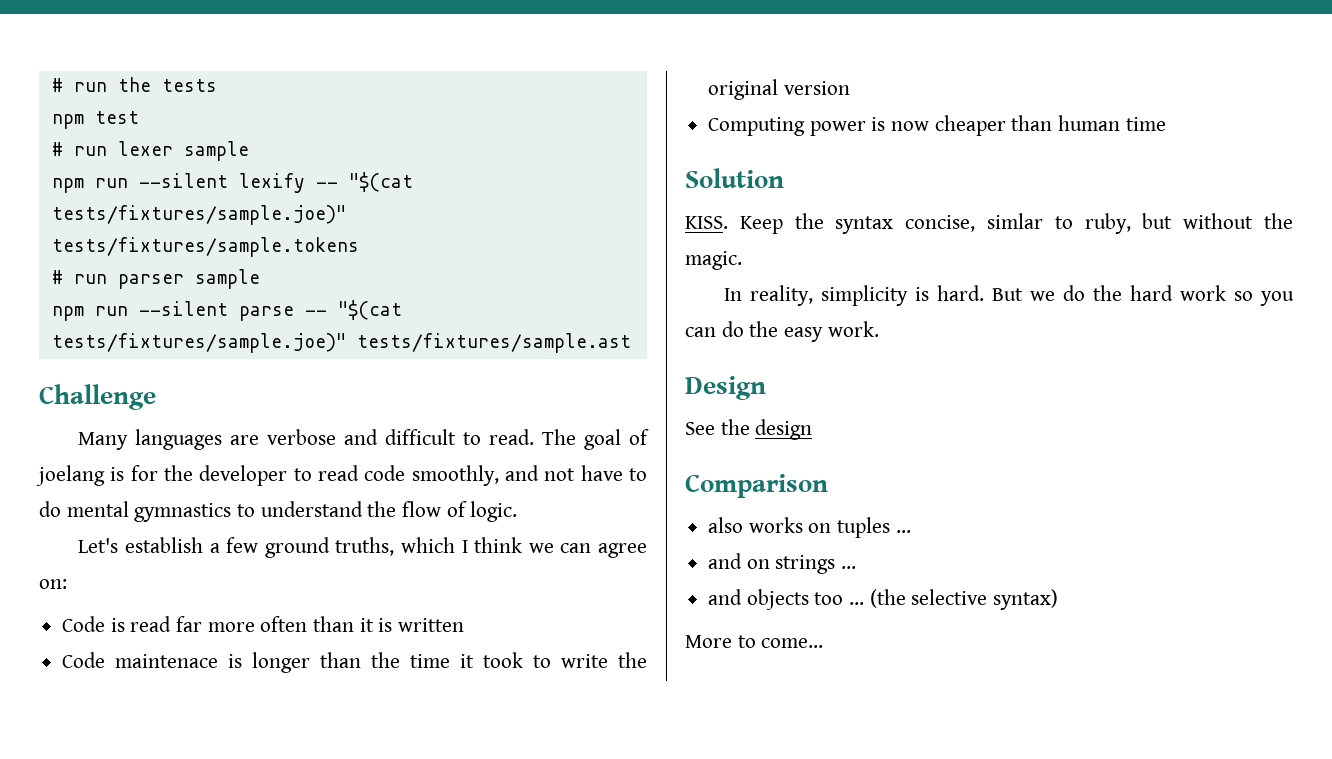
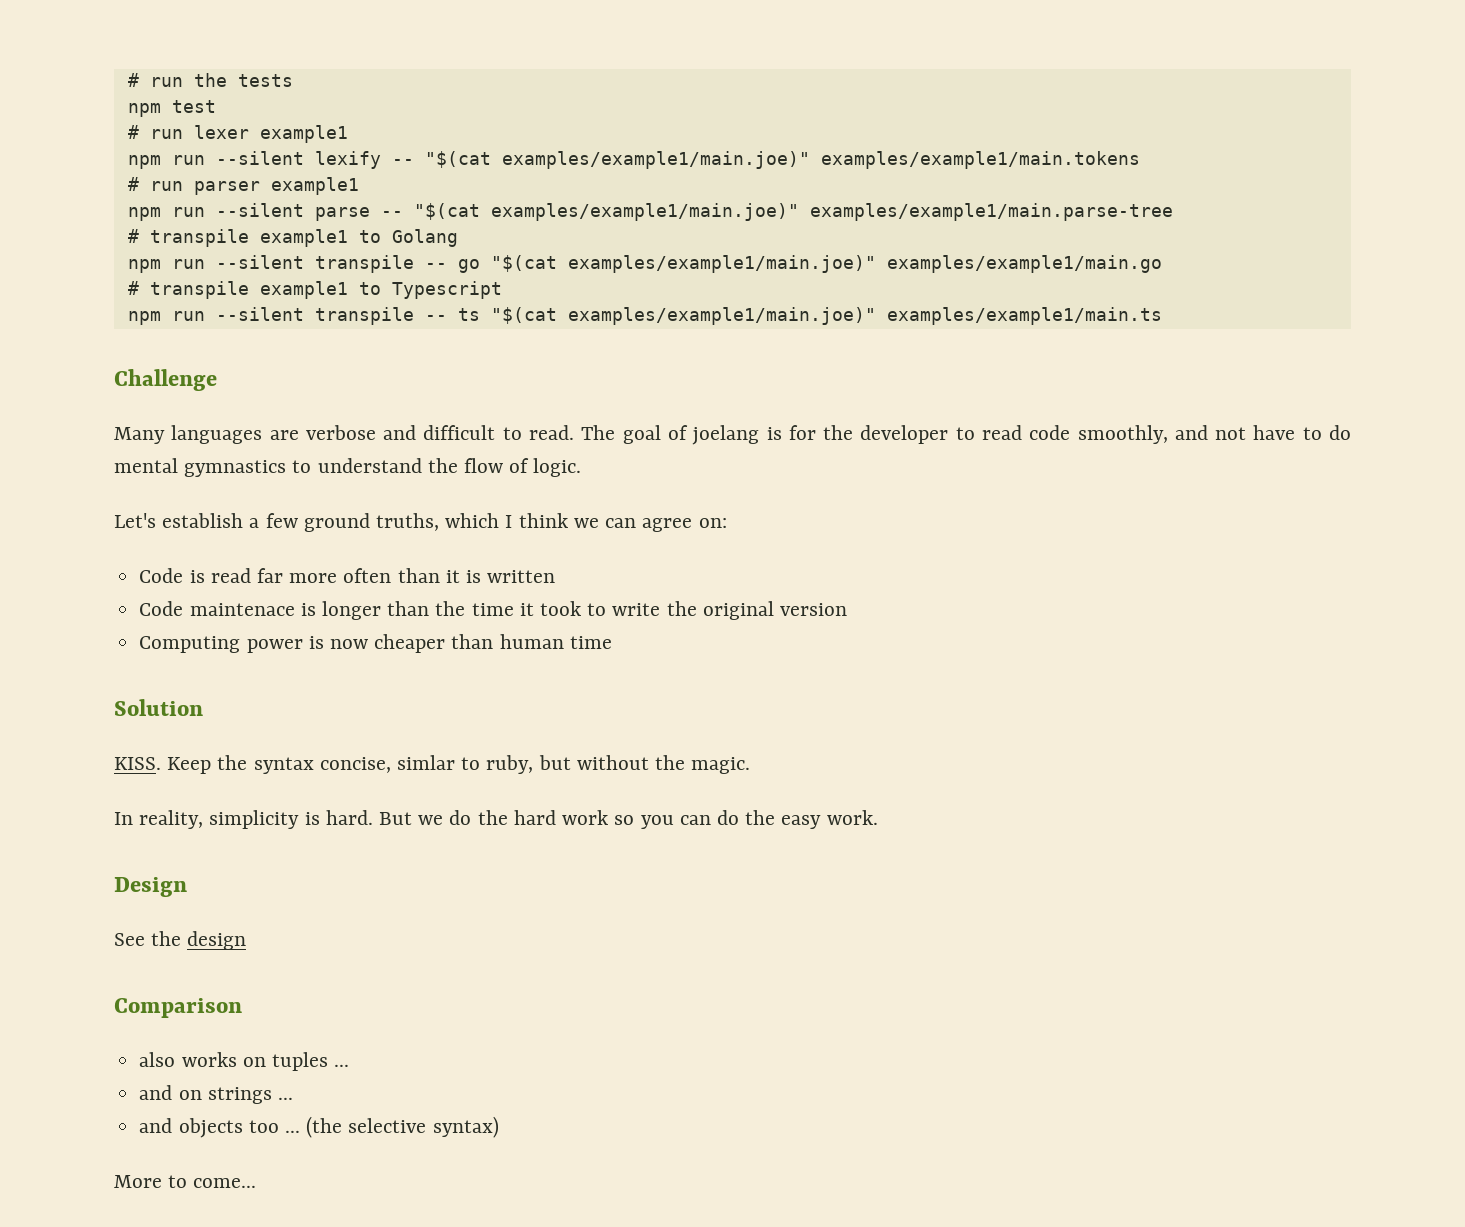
- # run lexer sample
+ # run lexer example1
- npm run --silent lexify -- "$(cat tests/fixtures/sample.joe)" tests/fixtures/sample.tokens
+ npm run --silent lexify -- "$(cat examples/example1/main.joe)" examples/example1/main.tokens
- # run parser sample
+ # run parser example1
- npm run --silent parse -- "$(cat tests/fixtures/sample.joe)" tests/fixtures/sample.ast
+ npm run --silent parse -- "$(cat examples/example1/main.joe)" examples/example1/main.parse-tree
+ # transpile example1 to Golang
+ npm run --silent transpile -- go "$(cat examples/example1/main.joe)" examples/example1/main.go
+ # transpile example1 to Typescript
+ npm run --silent transpile -- ts "$(cat examples/example1/main.joe)" examples/example1/main.ts

